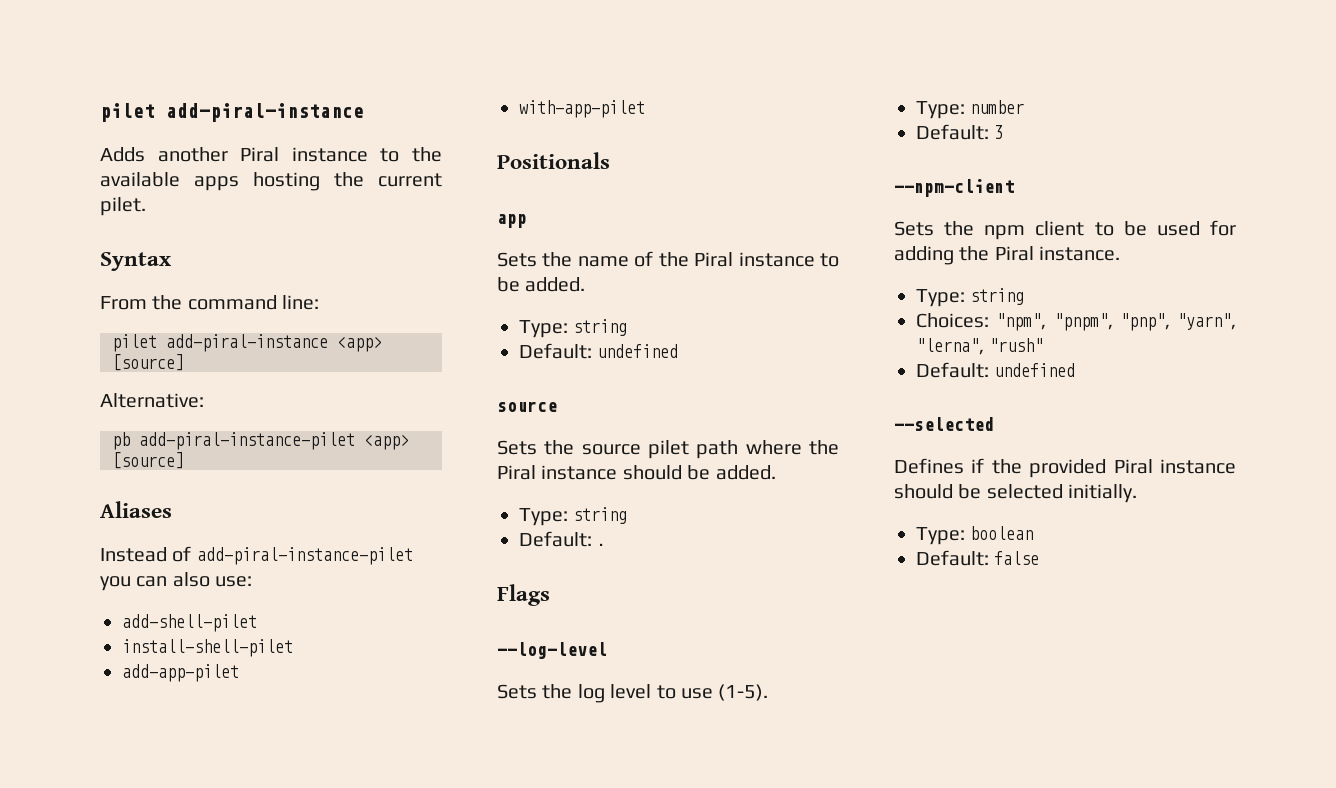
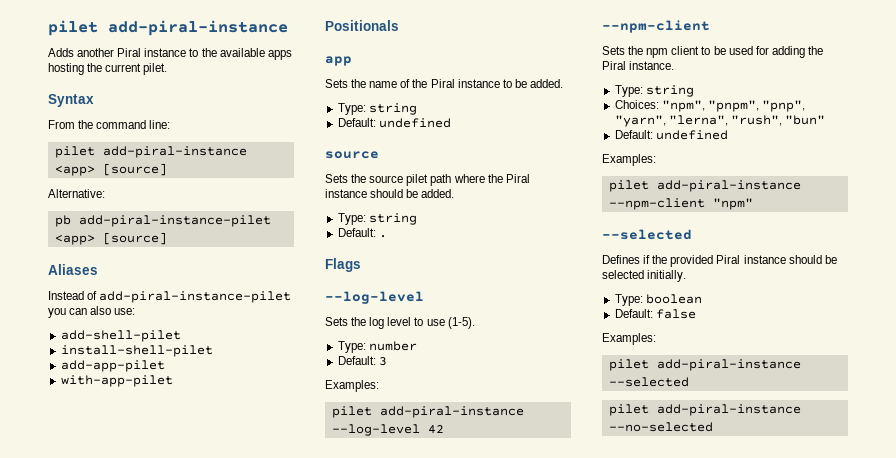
  Default: 3
+ Examples:
+ pilet add-piral-instance --log-level 42
- Choices: "npm", "pnpm", "pnp", "yarn", "lerna", "rush"
+ Choices: "npm", "pnpm", "pnp", "yarn", "lerna", "rush", "bun"
  Default: undefined
+ Examples:
+ pilet add-piral-instance --npm-client "npm"
  Default: false
+ Examples:
+ pilet add-piral-instance --selected
+ pilet add-piral-instance --no-selected

